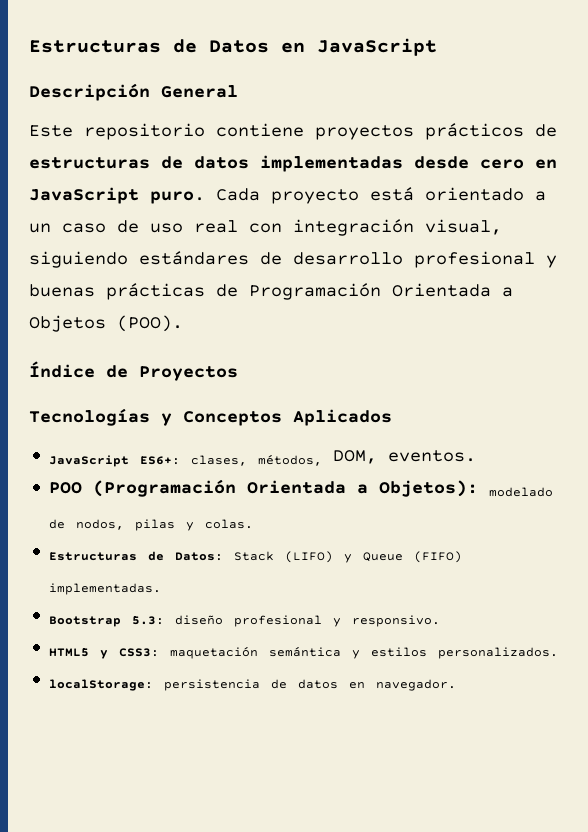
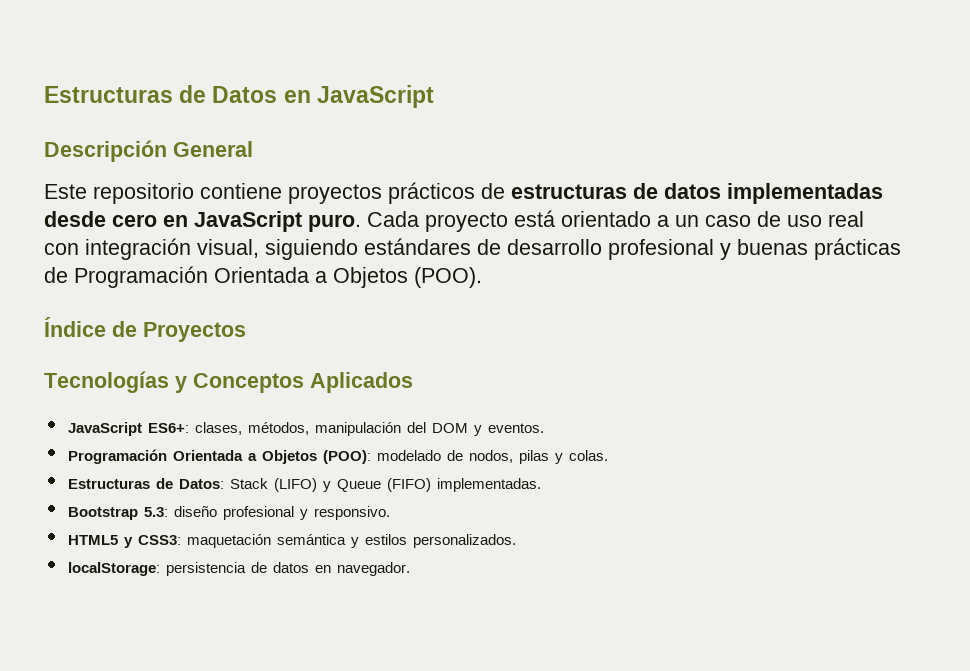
- JavaScript ES6+: clases, métodos, DOM, eventos.
- POO (Programación Orientada a Objetos): modelado de nodos, pilas y colas.
+ JavaScript ES6+: clases, métodos, manipulación del DOM y eventos.
+ Programación Orientada a Objetos (POO): modelado de nodos, pilas y colas.

